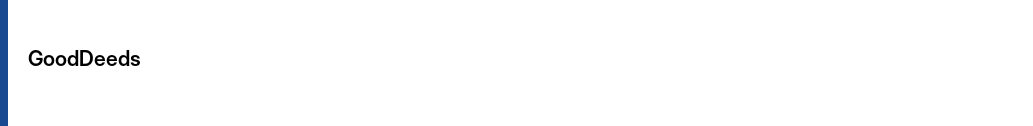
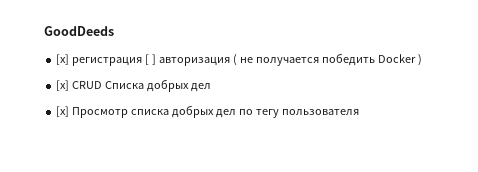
+ [x] регистрация [ ] авторизация ( не получается победить Docker )
+ [x] CRUD Списка добрых дел
+ [x] Просмотр списка добрых дел по тегу пользователя

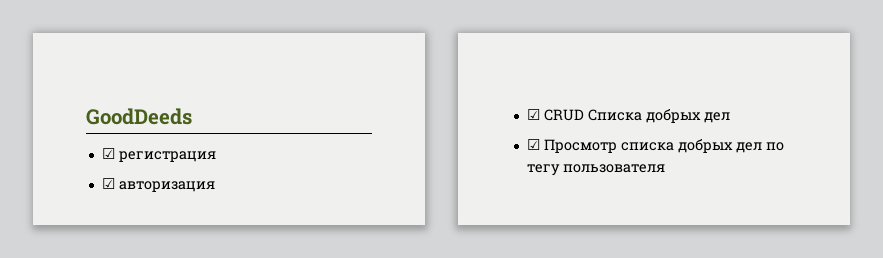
- [x] регистрация [ ] авторизация ( не получается победить Docker )
- [x] CRUD Списка добрых дел
+ ☑ регистрация
+ ☑ авторизация
+ ☑ CRUD Списка добрых дел
- [x] Просмотр списка добрых дел по тегу пользователя
+ ☑ Просмотр списка добрых дел по тегу пользователя

